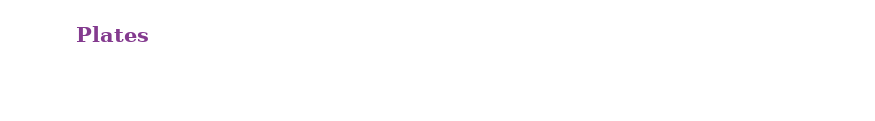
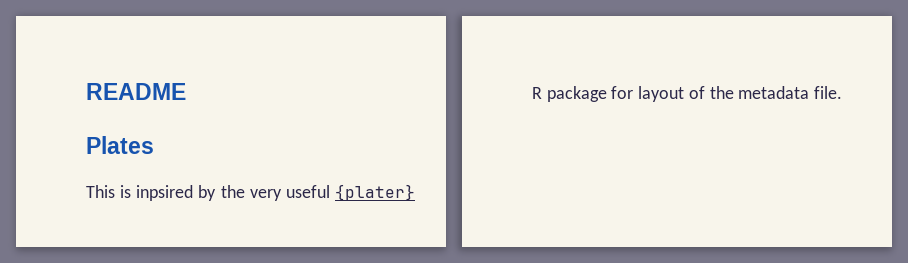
+ README
+ This is inpsired by the very useful {plater} R package for layout of the metadata file.

